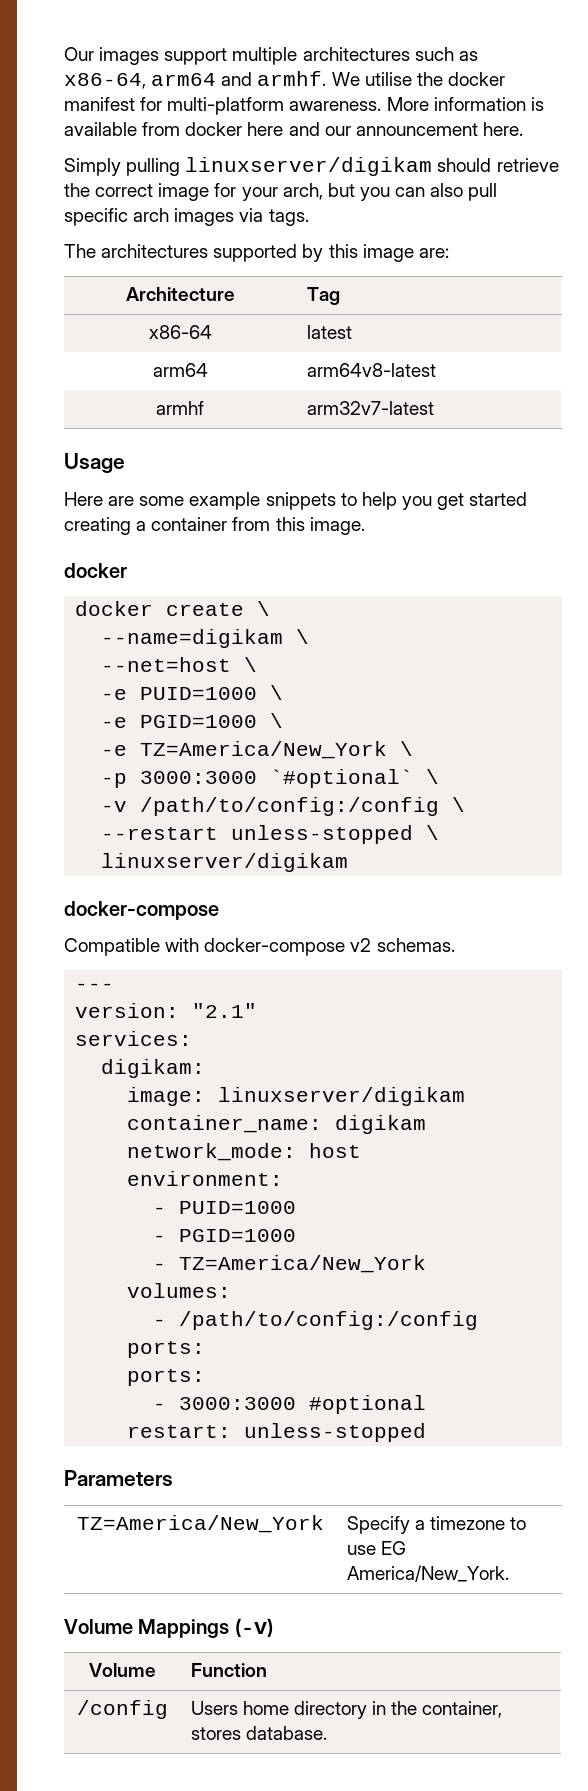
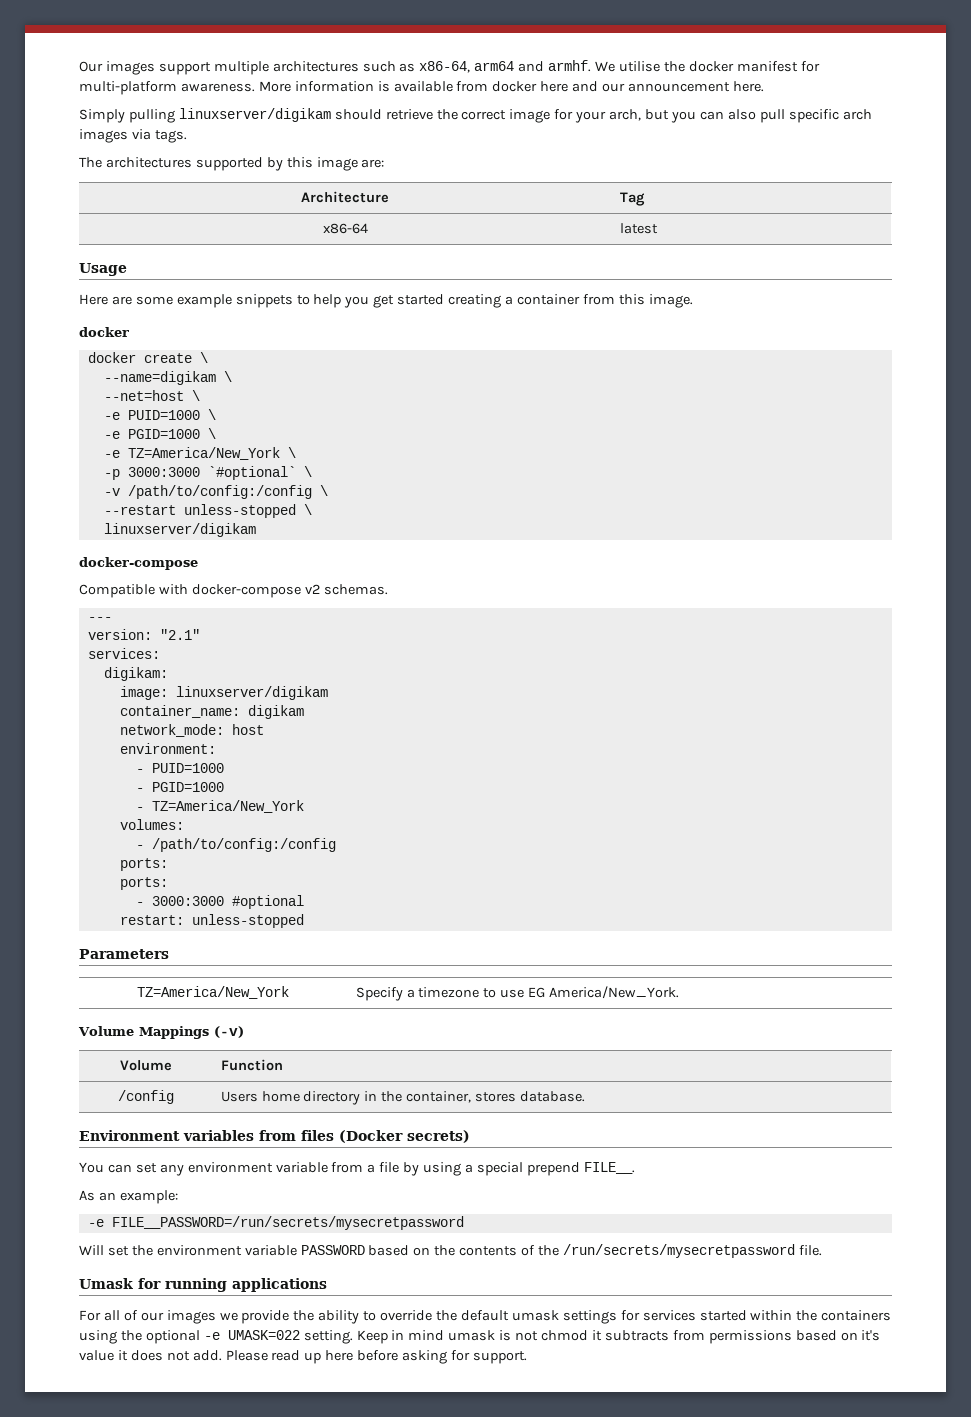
- arm64 | arm64v8-latest
- armhf | arm32v7-latest
+ Environment variables from files (Docker secrets)
+ You can set any environment variable from a file by using a special prepend FILE__.
+ As an example:
+ -e FILE__PASSWORD=/run/secrets/mysecretpassword
+ Will set the environment variable PASSWORD based on the contents of the /run/secrets/mysecretpassword file.
+ Umask for running applications
+ For all of our images we provide the ability to override the default umask settings for services started within the containers using the optional -e UMASK=022 setting. Keep in mind umask is not chmod it subtracts from permissions based on it's value it does not add. Please read up here before asking for support.

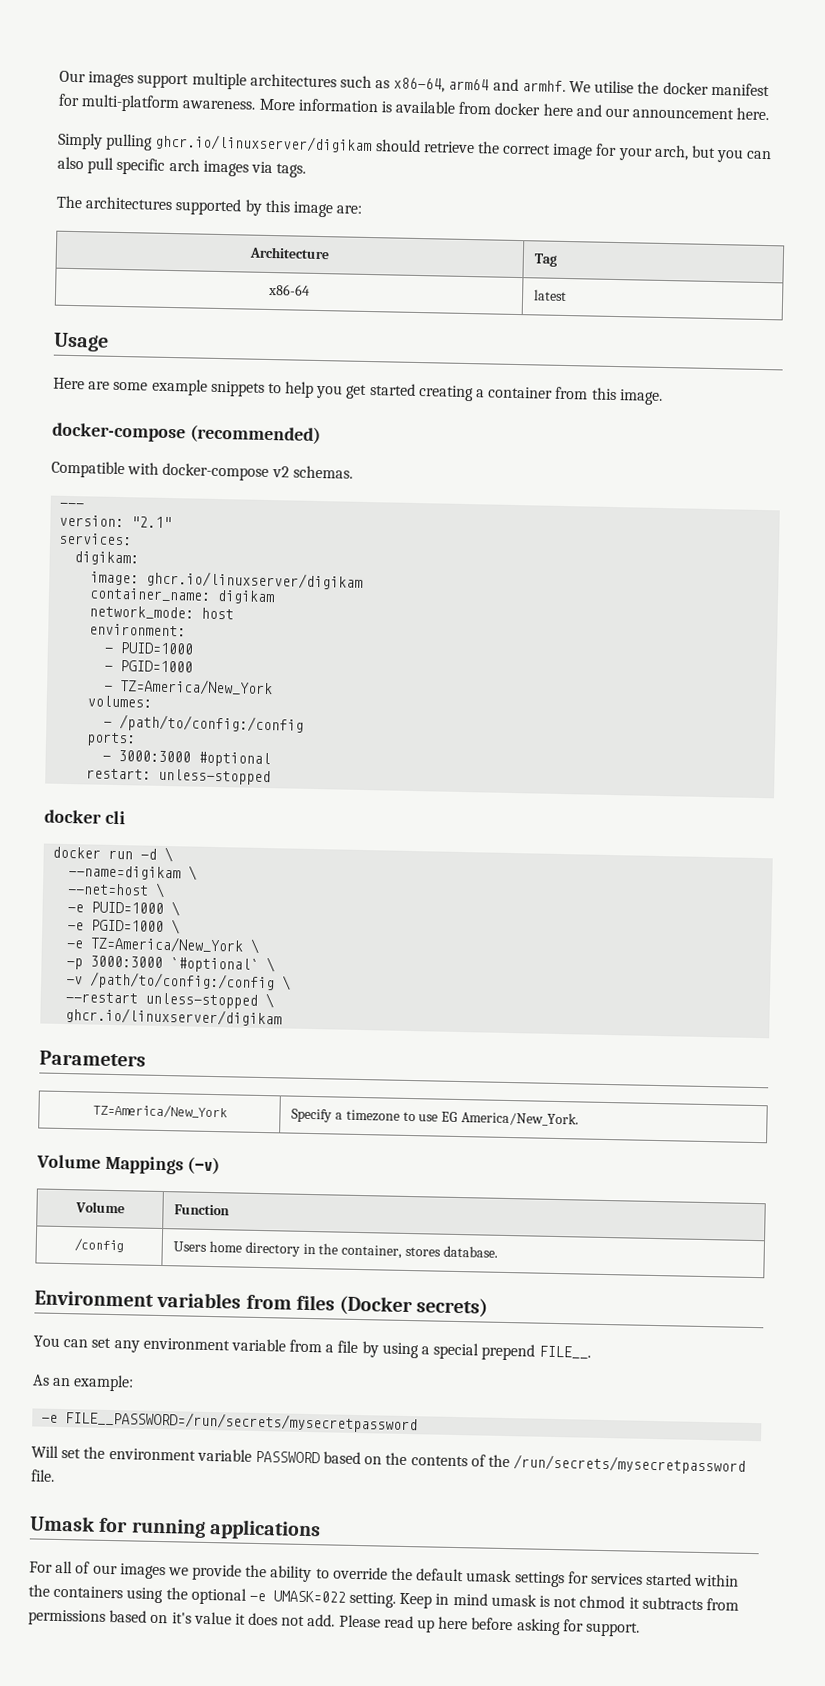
- Simply pulling linuxserver/digikam should retrieve the correct image for your arch, but you can also pull specific arch images via tags.
+ Simply pulling ghcr.io/linuxserver/digikam should retrieve the correct image for your arch, but you can also pull specific arch images via tags.
  Here are some example snippets to help you get started creating a container from this image.
- docker
- docker create \
+ docker-compose (recommended)
+ Compatible with docker-compose v2 schemas.
+ ---
+ version: "2.1"
+ services:
+ digikam:
+ image: ghcr.io/linuxserver/digikam
+ container_name: digikam
+ network_mode: host
+ environment:
+ - PUID=1000
+ - PGID=1000
+ - TZ=America/New_York
+ volumes:
+ - /path/to/config:/config
+ ports:
+ - 3000:3000 #optional
+ restart: unless-stopped
+ docker cli
+ docker run -d \
  --restart unless-stopped \
- linuxserver/digikam
- docker-compose
- Compatible with docker-compose v2 schemas.
- ---
- version: "2.1"
- services:
- digikam:
- image: linuxserver/digikam
- container_name: digikam
- network_mode: host
- environment:
- - PUID=1000
- - PGID=1000
- - TZ=America/New_York
- volumes:
- - /path/to/config:/config
- ports:
- ports:
- - 3000:3000 #optional
- restart: unless-stopped
+ ghcr.io/linuxserver/digikam

